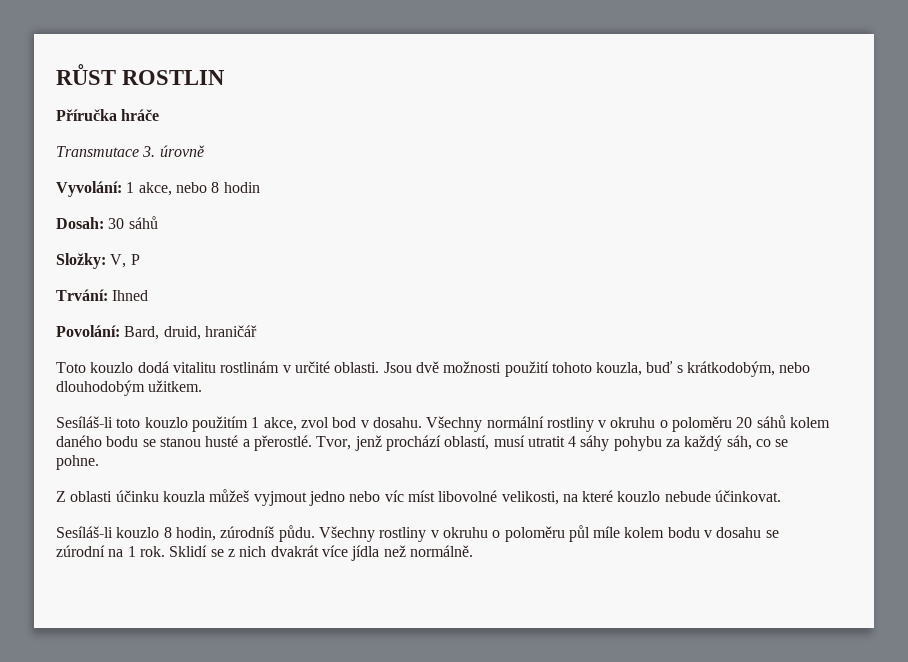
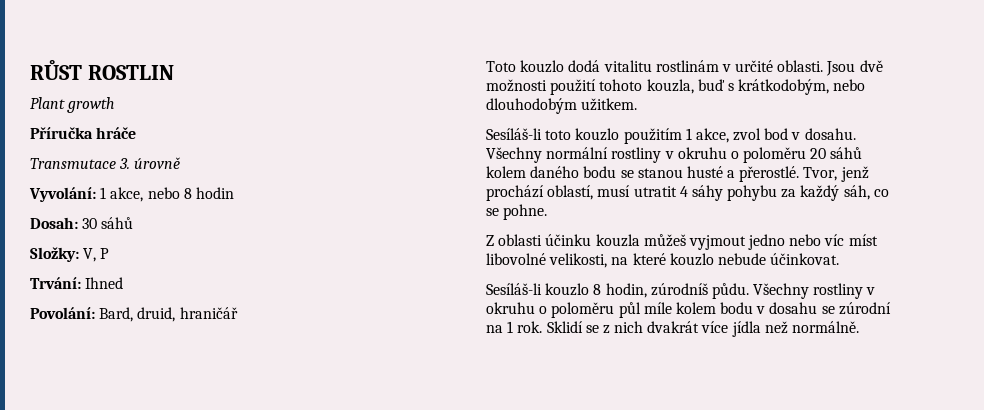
+ Plant growth

